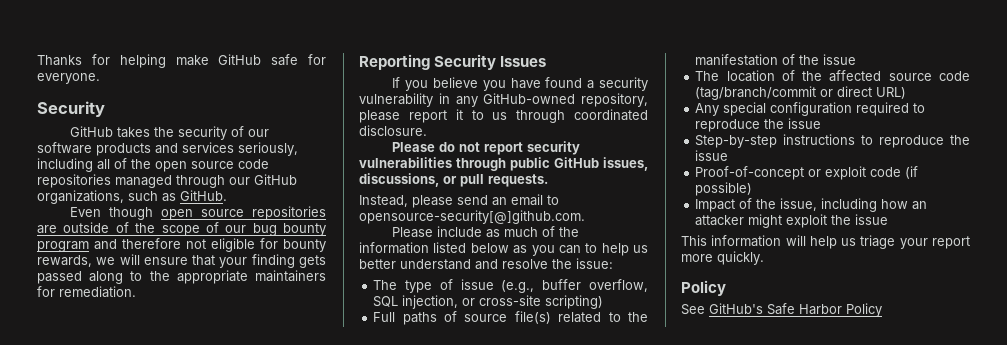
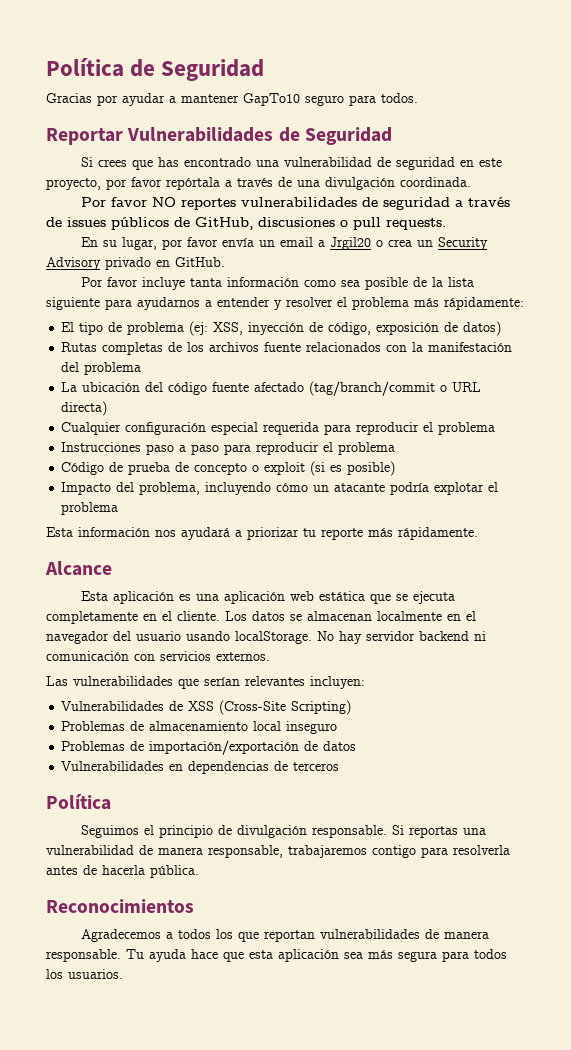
- Thanks for helping make GitHub safe for everyone.
- Security
- GitHub takes the security of our software products and services seriously, including all of the open source code repositories managed through our GitHub organizations, such as GitHub.
- Even though open source repositories are outside of the scope of our bug bounty program and therefore not eligible for bounty rewards, we will ensure that your finding gets passed along to the appropriate maintainers for remediation.
- Reporting Security Issues
- If you believe you have found a security vulnerability in any GitHub-owned repository, please report it to us through coordinated disclosure.
- Please do not report security vulnerabilities through public GitHub issues, discussions, or pull requests.
- Instead, please send an email to opensource-security[@]github.com.
- Please include as much of the information listed below as you can to help us better understand and resolve the issue:
- The type of issue (e.g., buffer overflow, SQL injection, or cross-site scripting)
- Full paths of source file(s) related to the manifestation of the issue
- The location of the affected source code (tag/branch/commit or direct URL)
- Any special configuration required to reproduce the issue
- Step-by-step instructions to reproduce the issue
- Proof-of-concept or exploit code (if possible)
- Impact of the issue, including how an attacker might exploit the issue
- This information will help us triage your report more quickly.
- Policy
- See GitHub's Safe Harbor Policy
+ Política de Seguridad
+ Gracias por ayudar a mantener GapTo10 seguro para todos.
+ Reportar Vulnerabilidades de Seguridad
+ Si crees que has encontrado una vulnerabilidad de seguridad en este proyecto, por favor repórtala a través de una divulgación coordinada.
+ Por favor NO reportes vulnerabilidades de seguridad a través de issues públicos de GitHub, discusiones o pull requests.
+ En su lugar, por favor envía un email a Jrgil20 o crea un Security Advisory privado en GitHub.
+ Por favor incluye tanta información como sea posible de la lista siguiente para ayudarnos a entender y resolver el problema más rápidamente:
+ El tipo de problema (ej: XSS, inyección de código, exposición de datos)
+ Rutas completas de los archivos fuente relacionados con la manifestación del problema
+ La ubicación del código fuente afectado (tag/branch/commit o URL directa)
+ Cualquier configuración especial requerida para reproducir el problema
+ Instrucciones paso a paso para reproducir el problema
+ Código de prueba de concepto o exploit (si es posible)
+ Impacto del problema, incluyendo cómo un atacante podría explotar el problema
+ Esta información nos ayudará a priorizar tu reporte más rápidamente.
+ Alcance
+ Esta aplicación es una aplicación web estática que se ejecuta completamente en el cliente. Los datos se almacenan localmente en el navegador del usuario usando localStorage. No hay servidor backend ni comunicación con servicios externos.
+ Las vulnerabilidades que serían relevantes incluyen:
+ Vulnerabilidades de XSS (Cross-Site Scripting)
+ Problemas de almacenamiento local inseguro
+ Problemas de importación/exportación de datos
+ Vulnerabilidades en dependencias de terceros
+ Política
+ Seguimos el principio de divulgación responsable. Si reportas una vulnerabilidad de manera responsable, trabajaremos contigo para resolverla antes de hacerla pública.
+ Reconocimientos
+ Agradecemos a todos los que reportan vulnerabilidades de manera responsable. Tu ayuda hace que esta aplicación sea más segura para todos los usuarios.

